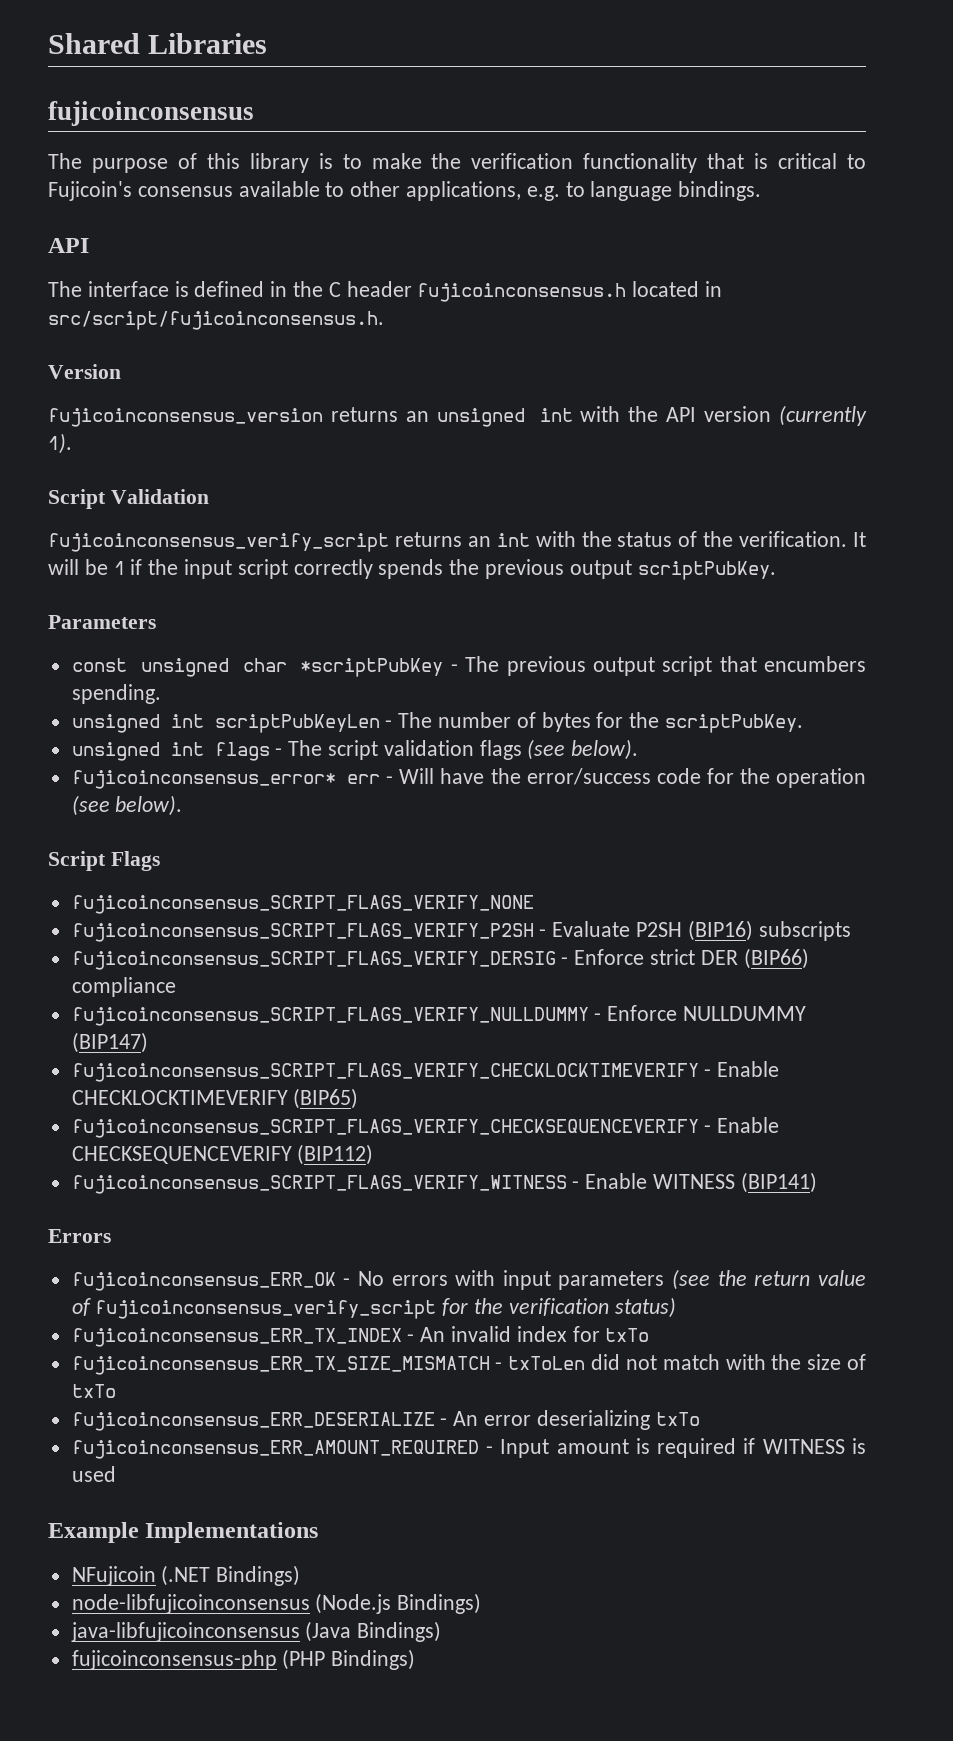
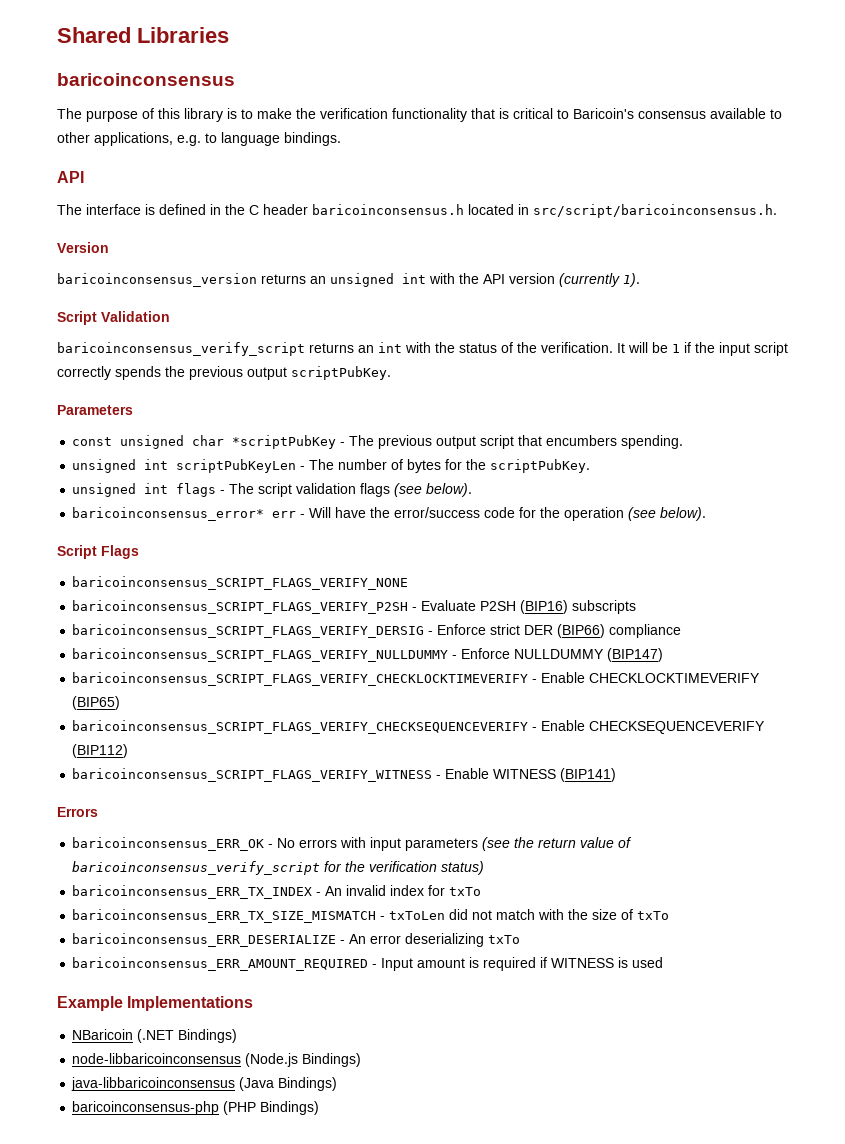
- fujicoinconsensus
+ baricoinconsensus
- The purpose of this library is to make the verification functionality that is critical to Fujicoin's consensus available to other applications, e.g. to language bindings.
+ The purpose of this library is to make the verification functionality that is critical to Baricoin's consensus available to other applications, e.g. to language bindings.
- The interface is defined in the C header fujicoinconsensus.h located in src/script/fujicoinconsensus.h.
+ The interface is defined in the C header baricoinconsensus.h located in src/script/baricoinconsensus.h.
- fujicoinconsensus_version returns an unsigned int with the API version (currently 1).
+ baricoinconsensus_version returns an unsigned int with the API version (currently 1).
- fujicoinconsensus_verify_script returns an int with the status of the verification.
+ baricoinconsensus_verify_script returns an int with the status of the verification.
- fujicoinconsensus_error* err - Will have the error/success code for the operation (see below).
+ baricoinconsensus_error* err - Will have the error/success code for the operation (see below).
- fujicoinconsensus_SCRIPT_FLAGS_VERIFY_NONE
- fujicoinconsensus_SCRIPT_FLAGS_VERIFY_P2SH - Evaluate P2SH (BIP16) subscripts
+ baricoinconsensus_SCRIPT_FLAGS_VERIFY_NONE
+ baricoinconsensus_SCRIPT_FLAGS_VERIFY_P2SH - Evaluate P2SH (BIP16) subscripts
- fujicoinconsensus_SCRIPT_FLAGS_VERIFY_DERSIG - Enforce strict DER (BIP66) compliance
+ baricoinconsensus_SCRIPT_FLAGS_VERIFY_DERSIG - Enforce strict DER (BIP66) compliance
- fujicoinconsensus_SCRIPT_FLAGS_VERIFY_NULLDUMMY - Enforce NULLDUMMY (BIP147)
+ baricoinconsensus_SCRIPT_FLAGS_VERIFY_NULLDUMMY - Enforce NULLDUMMY (BIP147)
- fujicoinconsensus_SCRIPT_FLAGS_VERIFY_CHECKLOCKTIMEVERIFY - Enable CHECKLOCKTIMEVERIFY (BIP65)
+ baricoinconsensus_SCRIPT_FLAGS_VERIFY_CHECKLOCKTIMEVERIFY - Enable CHECKLOCKTIMEVERIFY (BIP65)
- fujicoinconsensus_SCRIPT_FLAGS_VERIFY_CHECKSEQUENCEVERIFY - Enable CHECKSEQUENCEVERIFY (BIP112)
+ baricoinconsensus_SCRIPT_FLAGS_VERIFY_CHECKSEQUENCEVERIFY - Enable CHECKSEQUENCEVERIFY (BIP112)
- fujicoinconsensus_SCRIPT_FLAGS_VERIFY_WITNESS - Enable WITNESS (BIP141)
+ baricoinconsensus_SCRIPT_FLAGS_VERIFY_WITNESS - Enable WITNESS (BIP141)
- fujicoinconsensus_ERR_OK - No errors with input parameters (see the return value of fujicoinconsensus_verify_script for the verification status)
+ baricoinconsensus_ERR_OK - No errors with input parameters (see the return value of baricoinconsensus_verify_script for the verification status)
- fujicoinconsensus_ERR_TX_INDEX - An invalid index for txTo
+ baricoinconsensus_ERR_TX_INDEX - An invalid index for txTo
- fujicoinconsensus_ERR_TX_SIZE_MISMATCH - txToLen did not match with the size of txTo
+ baricoinconsensus_ERR_TX_SIZE_MISMATCH - txToLen did not match with the size of txTo
- fujicoinconsensus_ERR_DESERIALIZE - An error deserializing txTo
+ baricoinconsensus_ERR_DESERIALIZE - An error deserializing txTo
- fujicoinconsensus_ERR_AMOUNT_REQUIRED - Input amount is required if WITNESS is used
+ baricoinconsensus_ERR_AMOUNT_REQUIRED - Input amount is required if WITNESS is used
- NFujicoin (.NET Bindings)
+ NBaricoin (.NET Bindings)
- node-libfujicoinconsensus (Node.js Bindings)
+ node-libbaricoinconsensus (Node.js Bindings)
- java-libfujicoinconsensus (Java Bindings)
+ java-libbaricoinconsensus (Java Bindings)
- fujicoinconsensus-php (PHP Bindings)
+ baricoinconsensus-php (PHP Bindings)

